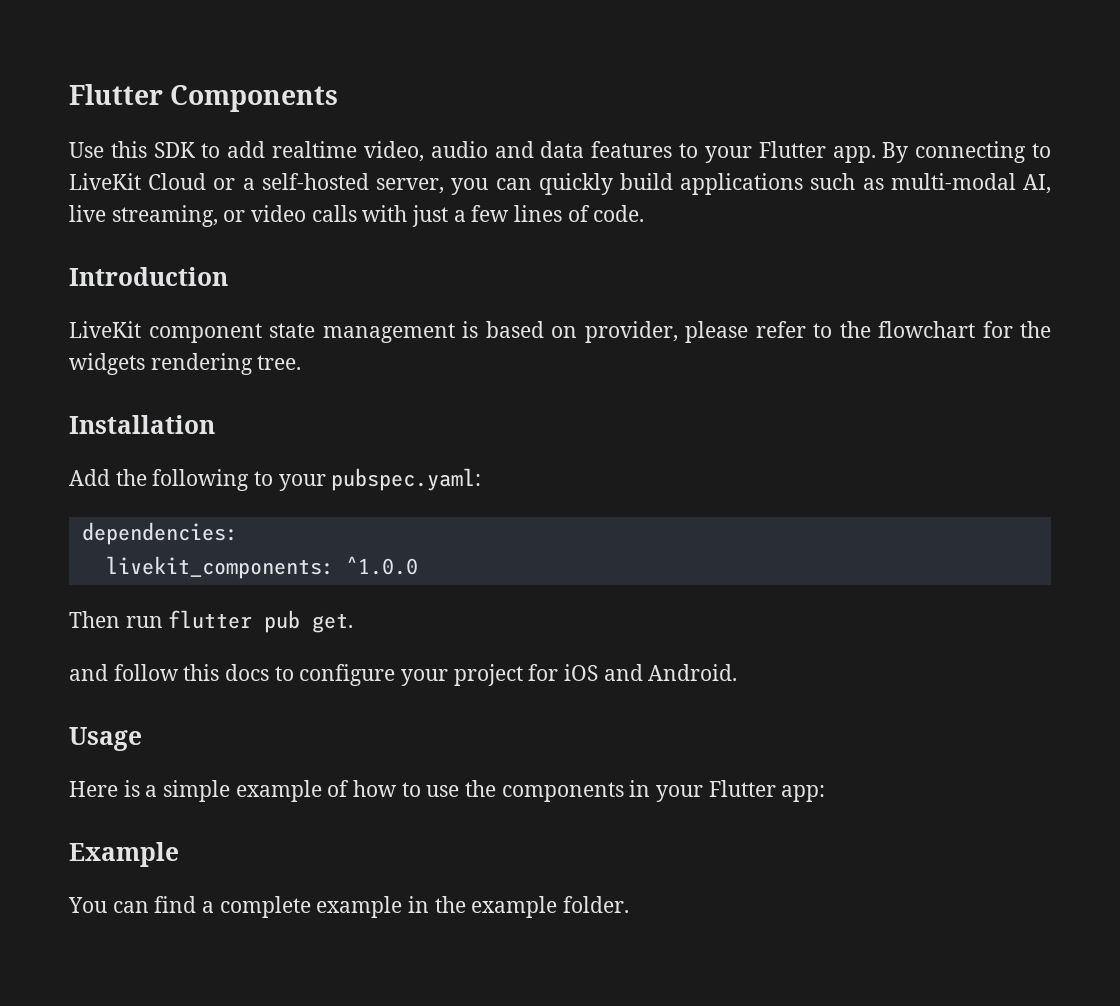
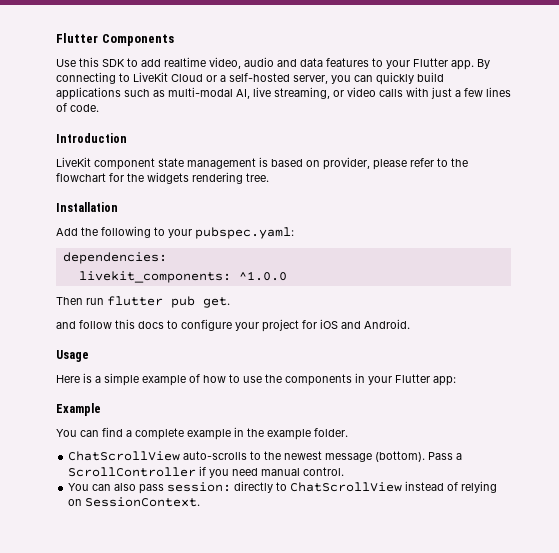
+ ChatScrollView auto-scrolls to the newest message (bottom). Pass a ScrollController if you need manual control.
+ You can also pass session: directly to ChatScrollView instead of relying on SessionContext.

